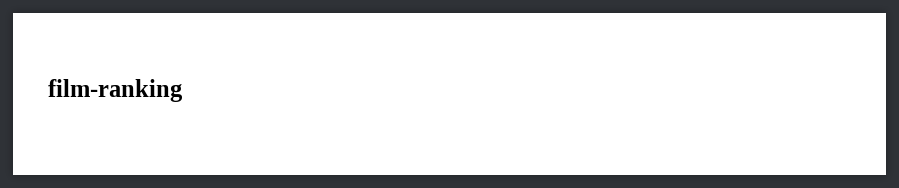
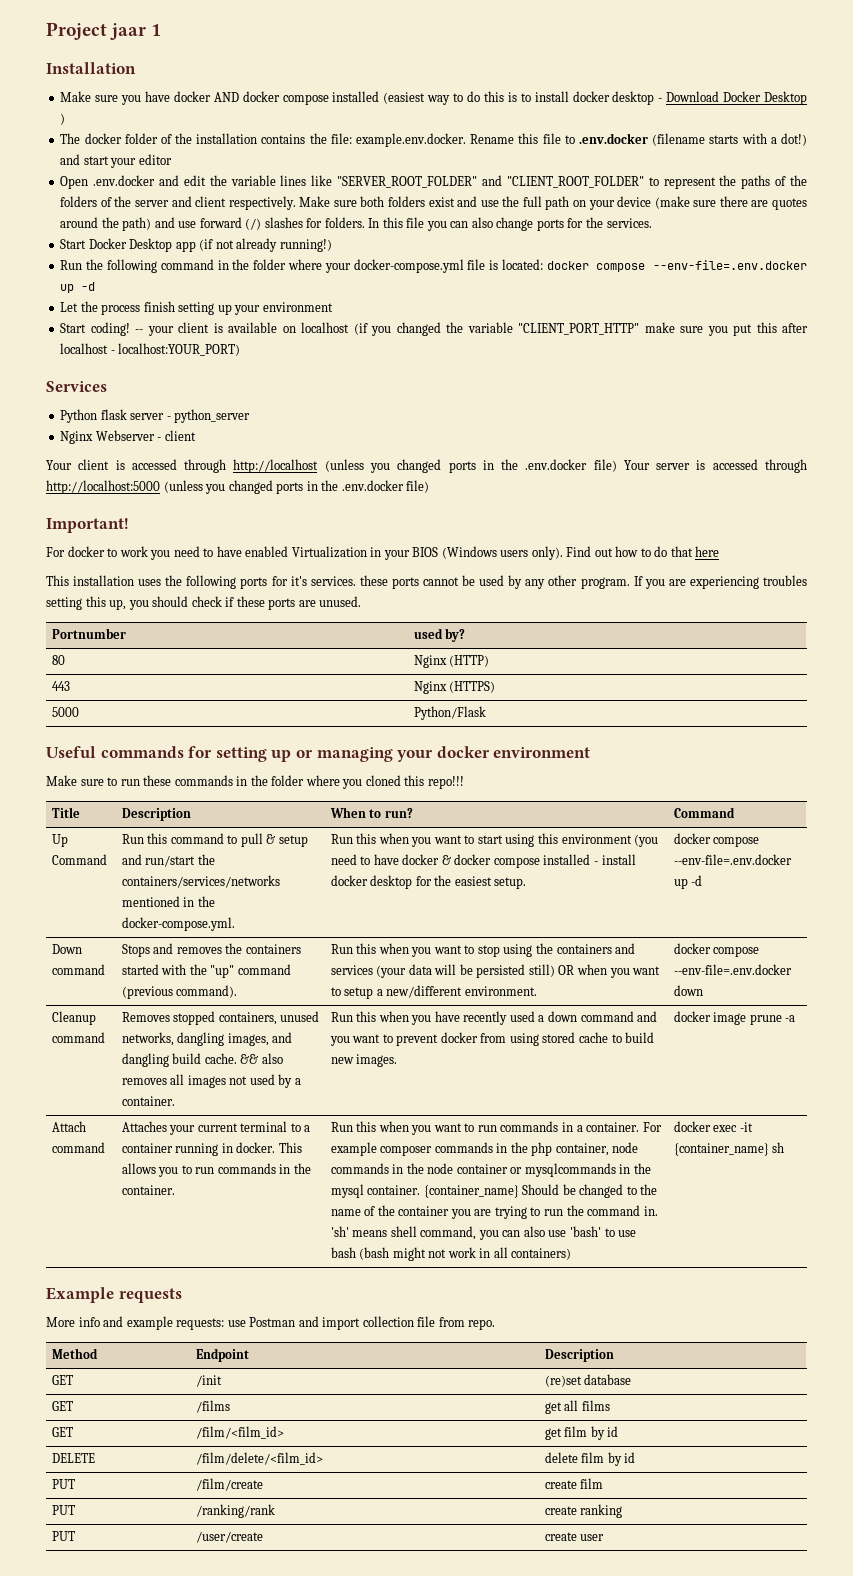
- film-ranking
+ Project jaar 1
+ Installation
+ Make sure you have docker AND docker compose installed (easiest way to do this is to install docker desktop - Download Docker Desktop )
+ The docker folder of the installation contains the file: example.env.docker. Rename this file to .env.docker (filename starts with a dot!) and start your editor
+ Open .env.docker and edit the variable lines like "SERVER_ROOT_FOLDER" and "CLIENT_ROOT_FOLDER" to represent the paths of the folders of the server and client respectively. Make sure both folders exist and use the full path on your device (make sure there are quotes around the path) and use forward (/) slashes for folders. In this file you can also change ports for the services.
+ Start Docker Desktop app (if not already running!)
+ Run the following command in the folder where your docker-compose.yml file is located: docker compose --env-file=.env.docker up -d
+ Let the process finish setting up your environment
+ Start coding! -- your client is available on localhost (if you changed the variable "CLIENT_PORT_HTTP" make sure you put this after localhost - localhost:YOUR_PORT)
+ Services
+ Python flask server - python_server
+ Nginx Webserver - client
+ Your client is accessed through http://localhost (unless you changed ports in the .env.docker file) Your server is accessed through http://localhost:5000 (unless you changed ports in the .env.docker file)
+ Important!
+ For docker to work you need to have enabled Virtualization in your BIOS (Windows users only). Find out how to do that here
+ This installation uses the following ports for it's services. these ports cannot be used by any other program. If you are experiencing troubles setting this up, you should check if these ports are unused.
+ Portnumber | used by?
+ 80 | Nginx (HTTP)
+ 443 | Nginx (HTTPS)
+ 5000 | Python/Flask
+ Useful commands for setting up or managing your docker environment
+ Make sure to run these commands in the folder where you cloned this repo!!!
+ Title | Description | When to run? | Command
+ Up Command | Run this command to pull & setup and run/start the containers/services/networks mentioned in the docker-compose.yml. | Run this when you want to start using this environment (you need to have docker & docker compose installed - install docker desktop for the easiest setup. | docker compose --env-file=.env.docker up -d
+ Down command | Stops and removes the containers started with the "up" command (previous command). | Run this when you want to stop using the containers and services (your data will be persisted still) OR when you want to setup a new/different environment. | docker compose --env-file=.env.docker down
+ Cleanup command | Removes stopped containers, unused networks, dangling images, and dangling build cache. && also removes all images not used by a container. | Run this when you have recently used a down command and you want to prevent docker from using stored cache to build new images. | docker image prune -a
+ Attach command | Attaches your current terminal to a container running in docker. This allows you to run commands in the container. | Run this when you want to run commands in a container. For example composer commands in the php container, node commands in the node container or mysqlcommands in the mysql container. {container_name} Should be changed to the name of the container you are trying to run the command in. 'sh' means shell command, you can also use 'bash' to use bash (bash might not work in all containers) | docker exec -it {container_name} sh
+ Example requests
+ More info and example requests: use Postman and import collection file from repo.
+ Method | Endpoint | Description
+ GET | /init | (re)set database
+ GET | /films | get all films
+ GET | /film/<film_id> | get film by id
+ DELETE | /film/delete/<film_id> | delete film by id
+ PUT | /film/create | create film
+ PUT | /ranking/rank | create ranking
+ PUT | /user/create | create user

